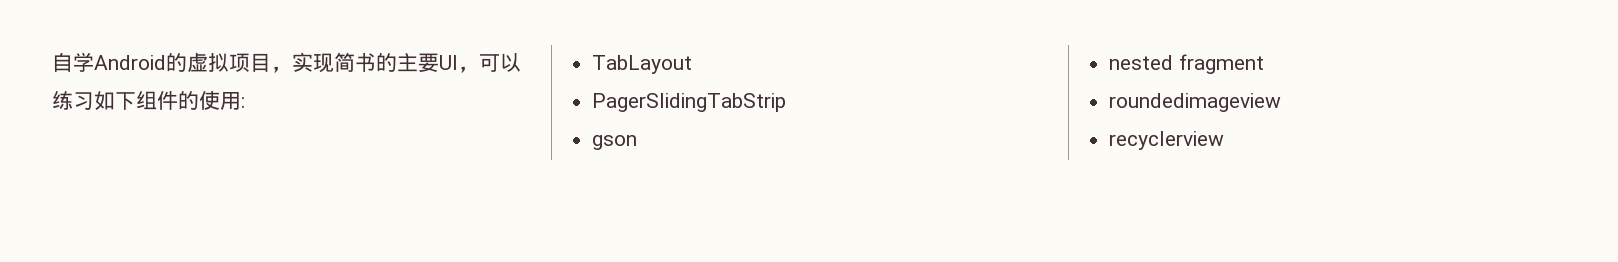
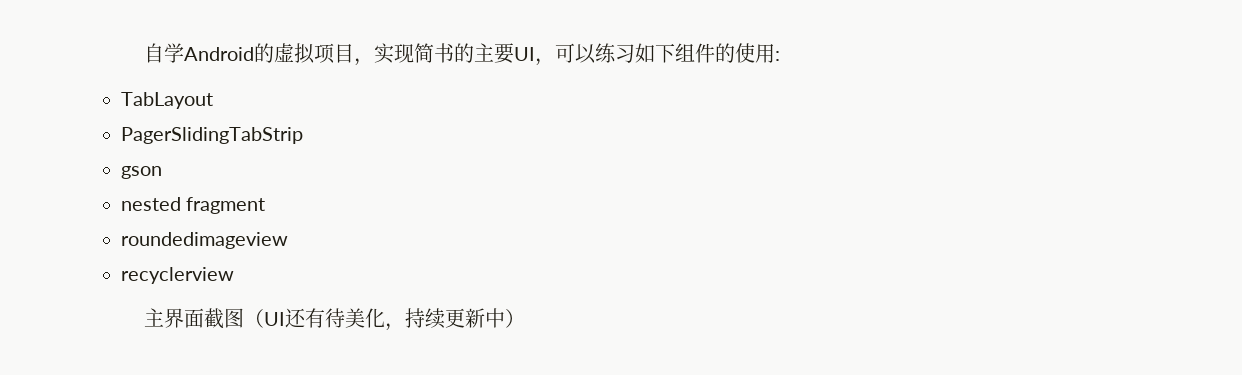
+ 主界面截图（UI还有待美化，持续更新中）

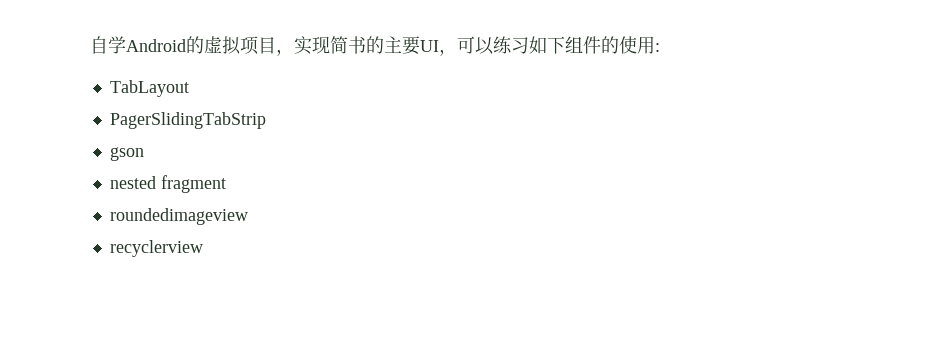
- 主界面截图（UI还有待美化，持续更新中）

